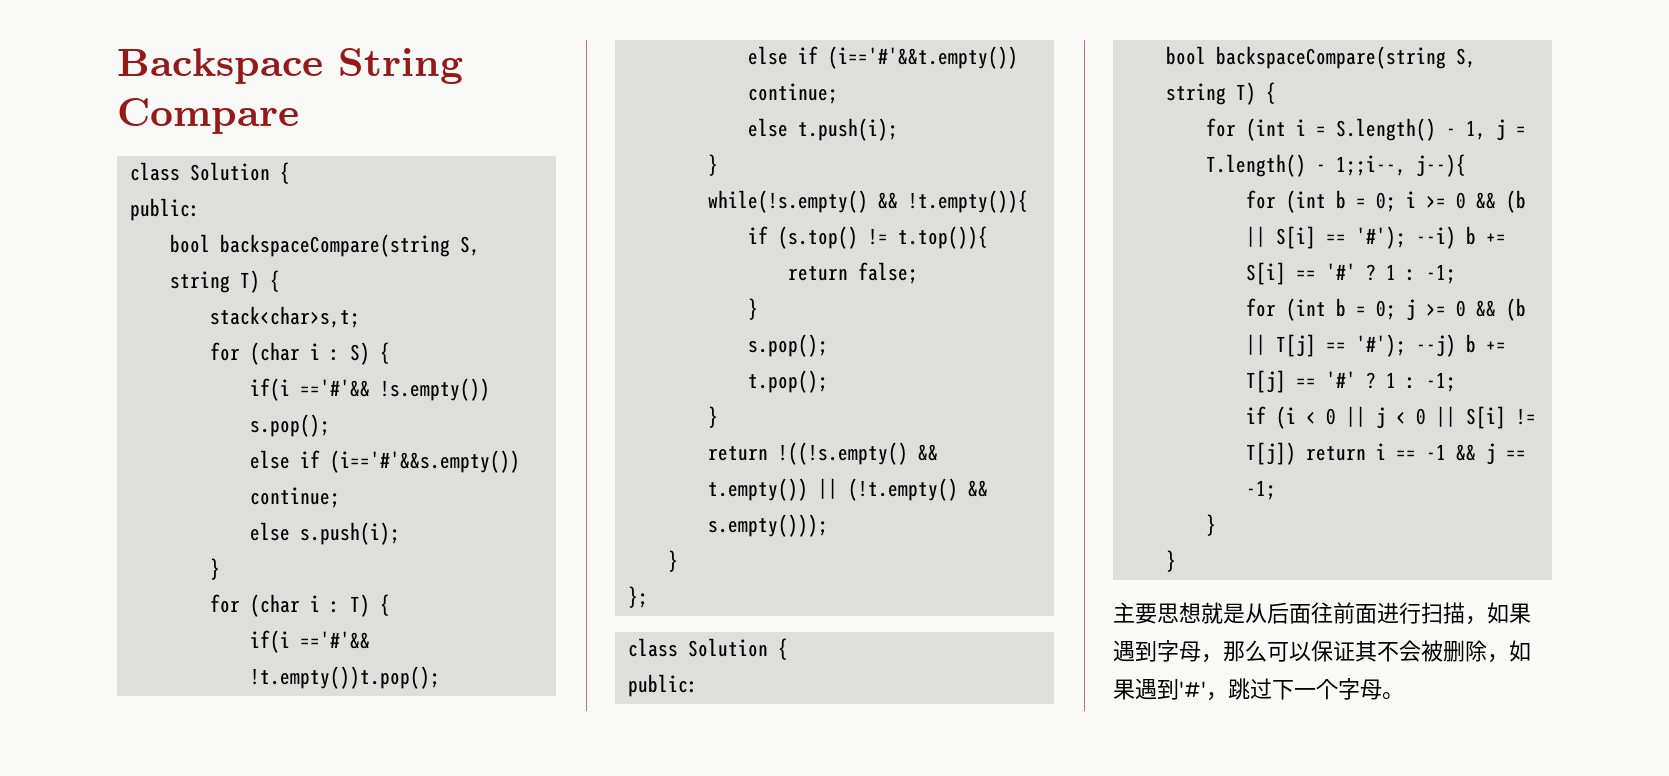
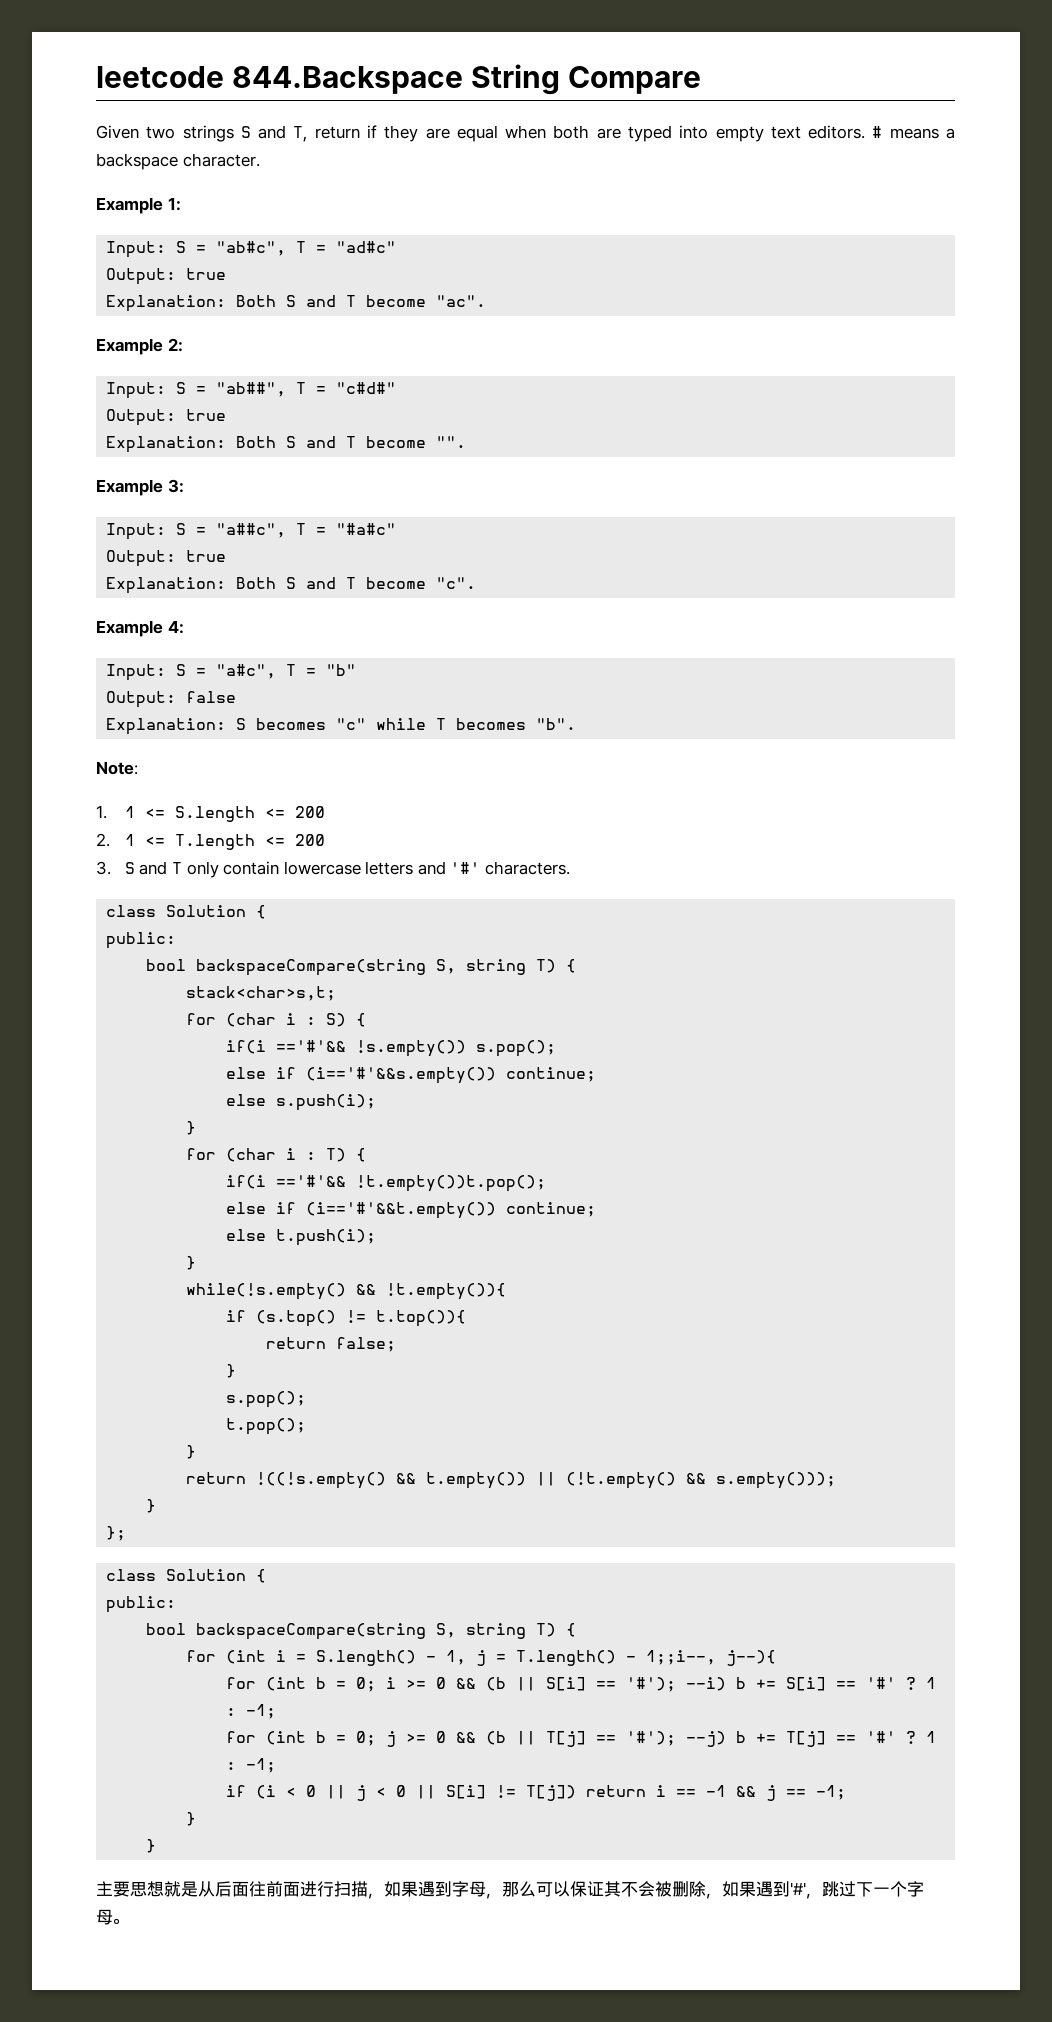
- Backspace String Compare
+ leetcode 844.Backspace String Compare
+ Given two strings S and T, return if they are equal when both are typed into empty text editors. # means a backspace character.
+ Example 1:
+ Input: S = "ab#c", T = "ad#c"
+ Output: true
+ Explanation: Both S and T become "ac".
+ Example 2:
+ Input: S = "ab##", T = "c#d#"
+ Output: true
+ Explanation: Both S and T become "".
+ Example 3:
+ Input: S = "a##c", T = "#a#c"
+ Output: true
+ Explanation: Both S and T become "c".
+ Example 4:
+ Input: S = "a#c", T = "b"
+ Output: false
+ Explanation: S becomes "c" while T becomes "b".
+ Note:
+ 1. 1 <= S.length <= 200
+ 2. 1 <= T.length <= 200
+ 3. S and T only contain lowercase letters and '#' characters.

